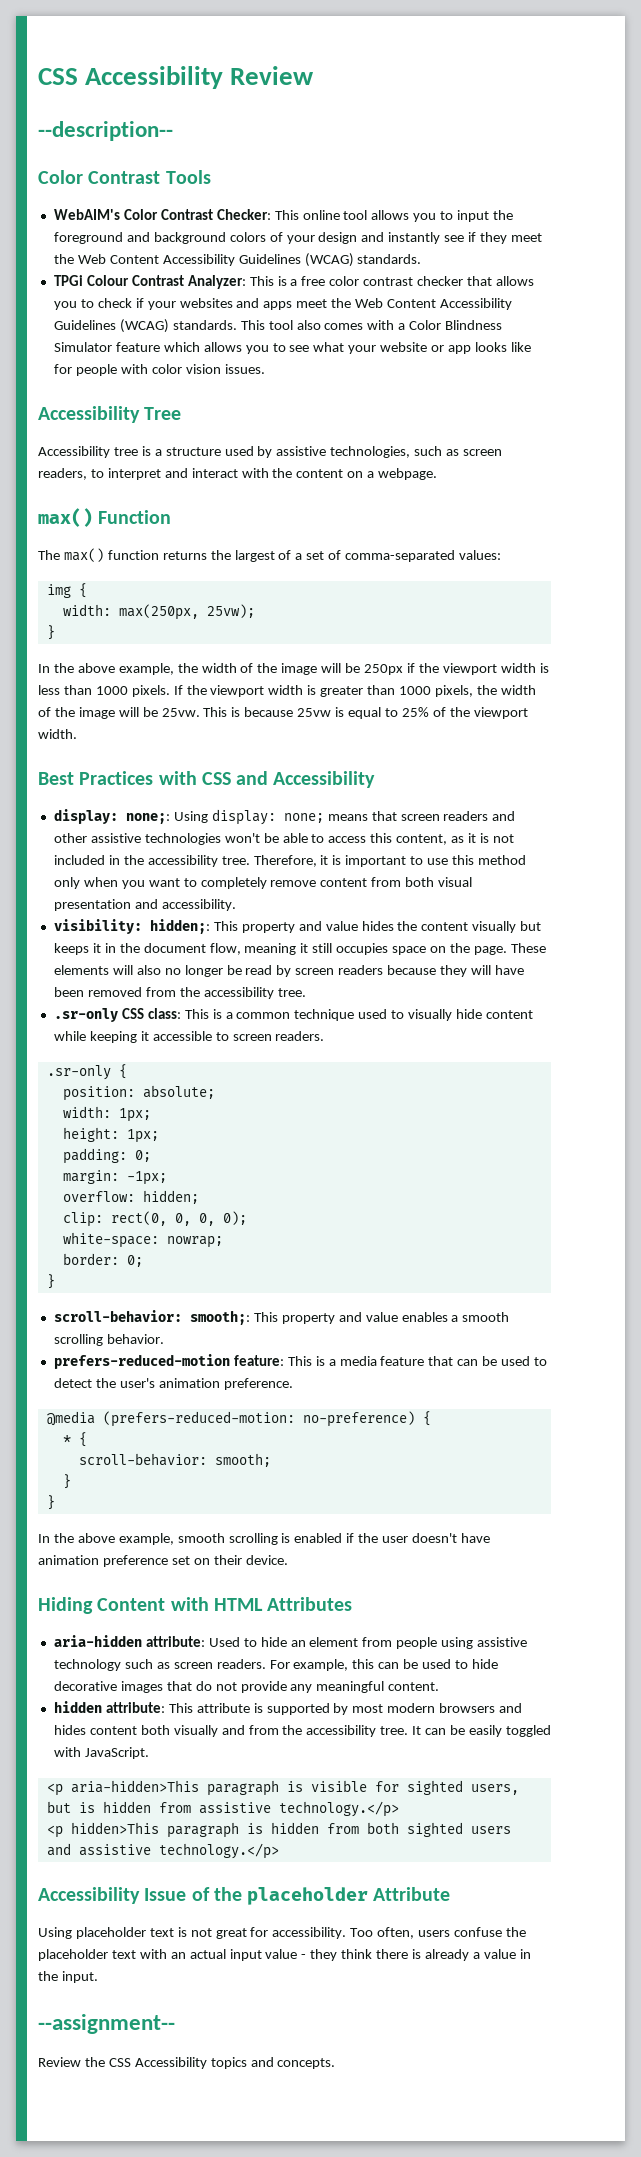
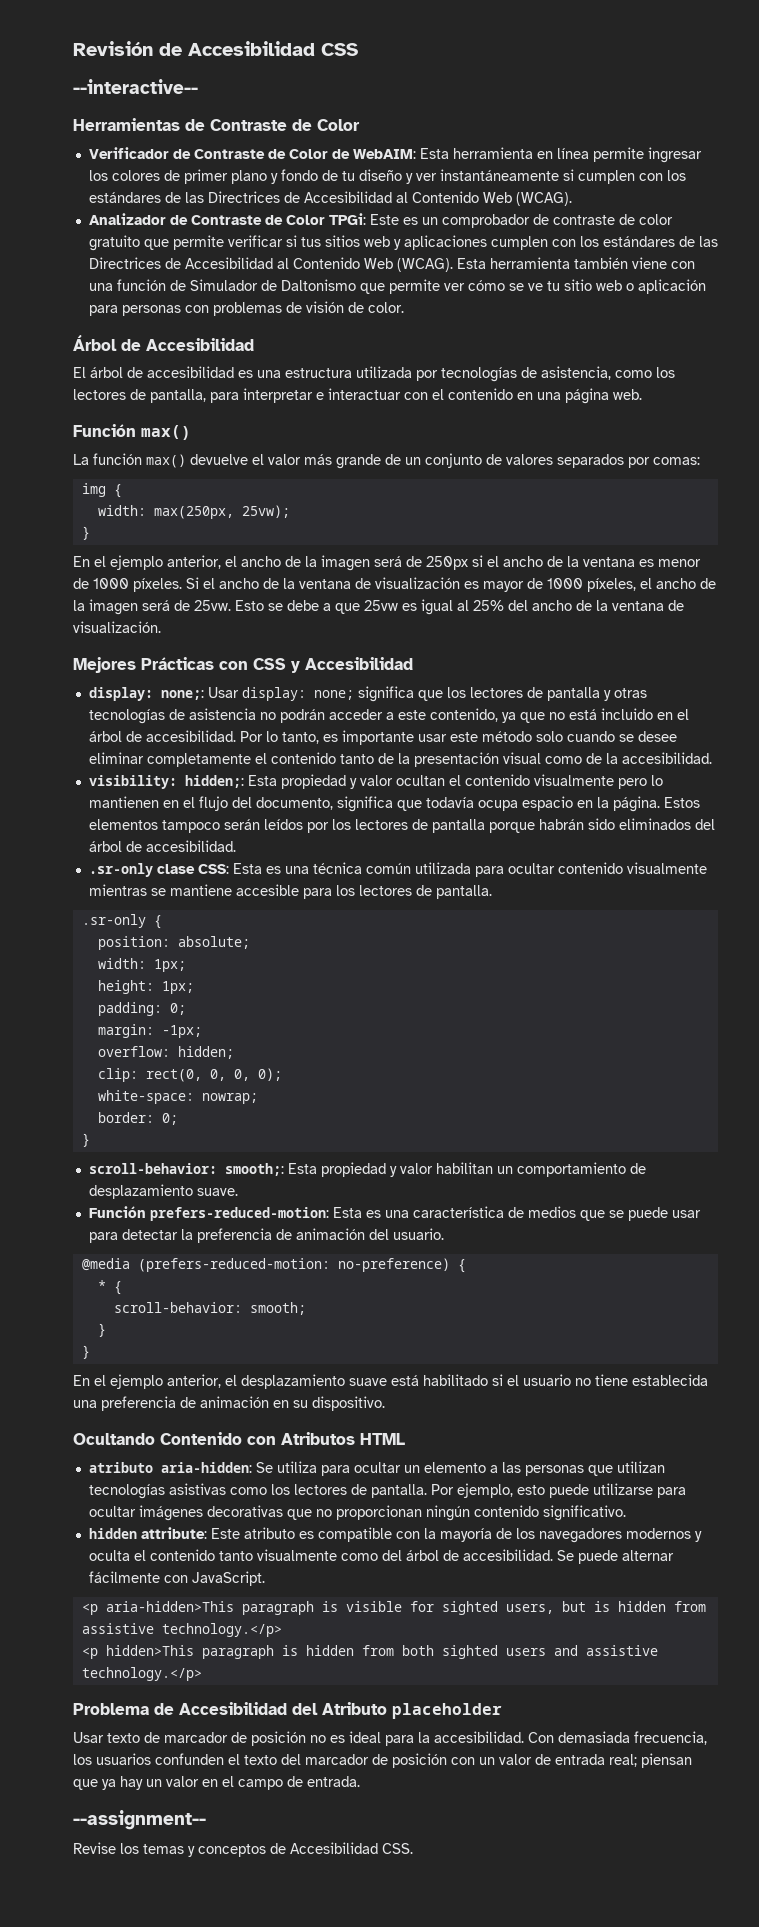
- CSS Accessibility Review
- --description--
- Color Contrast Tools
- WebAIM's Color Contrast Checker: This online tool allows you to input the foreground and background colors of your design and instantly see if they meet the Web Content Accessibility Guidelines (WCAG) standards.
- TPGi Colour Contrast Analyzer: This is a free color contrast checker that allows you to check if your websites and apps meet the Web Content Accessibility Guidelines (WCAG) standards. This tool also comes with a Color Blindness Simulator feature which allows you to see what your website or app looks like for people with color vision issues.
- Accessibility Tree
- Accessibility tree is a structure used by assistive technologies, such as screen readers, to interpret and interact with the content on a webpage.
- max() Function
- The max() function returns the largest of a set of comma-separated values:
+ Revisión de Accesibilidad CSS
+ --interactive--
+ Herramientas de Contraste de Color
+ Verificador de Contraste de Color de WebAIM: Esta herramienta en línea permite ingresar los colores de primer plano y fondo de tu diseño y ver instantáneamente si cumplen con los estándares de las Directrices de Accesibilidad al Contenido Web (WCAG).
+ Analizador de Contraste de Color TPGi: Este es un comprobador de contraste de color gratuito que permite verificar si tus sitios web y aplicaciones cumplen con los estándares de las Directrices de Accesibilidad al Contenido Web (WCAG). Esta herramienta también viene con una función de Simulador de Daltonismo que permite ver cómo se ve tu sitio web o aplicación para personas con problemas de visión de color.
+ Árbol de Accesibilidad
+ El árbol de accesibilidad es una estructura utilizada por tecnologías de asistencia, como los lectores de pantalla, para interpretar e interactuar con el contenido en una página web.
+ Función max()
+ La función max() devuelve el valor más grande de un conjunto de valores separados por comas:
- In the above example, the width of the image will be 250px if the viewport width is less than 1000 pixels. If the viewport width is greater than 1000 pixels, the width of the image will be 25vw. This is because 25vw is equal to 25% of the viewport width.
- Best Practices with CSS and Accessibility
+ En el ejemplo anterior, el ancho de la imagen será de 250px si el ancho de la ventana es menor de 1000 píxeles. Si el ancho de la ventana de visualización es mayor de 1000 píxeles, el ancho de la imagen será de 25vw. Esto se debe a que 25vw es igual al 25% del ancho de la ventana de visualización.
+ Mejores Prácticas con CSS y Accesibilidad
- display: none;: Using display: none; means that screen readers and other assistive technologies won't be able to access this content, as it is not included in the accessibility tree. Therefore, it is important to use this method only when you want to completely remove content from both visual presentation and accessibility.
- visibility: hidden;: This property and value hides the content visually but keeps it in the document flow, meaning it still occupies space on the page. These elements will also no longer be read by screen readers because they will have been removed from the accessibility tree.
- .sr-only CSS class: This is a common technique used to visually hide content while keeping it accessible to screen readers.
+ display: none;: Usar display: none; significa que los lectores de pantalla y otras tecnologías de asistencia no podrán acceder a este contenido, ya que no está incluido en el árbol de accesibilidad. Por lo tanto, es importante usar este método solo cuando se desee eliminar completamente el contenido tanto de la presentación visual como de la accesibilidad.
+ visibility: hidden;: Esta propiedad y valor ocultan el contenido visualmente pero lo mantienen en el flujo del documento, significa que todavía ocupa espacio en la página. Estos elementos tampoco serán leídos por los lectores de pantalla porque habrán sido eliminados del árbol de accesibilidad.
+ .sr-only clase CSS: Esta es una técnica común utilizada para ocultar contenido visualmente mientras se mantiene accesible para los lectores de pantalla.
- scroll-behavior: smooth;: This property and value enables a smooth scrolling behavior.
- prefers-reduced-motion feature: This is a media feature that can be used to detect the user's animation preference.
+ scroll-behavior: smooth;: Esta propiedad y valor habilitan un comportamiento de desplazamiento suave.
+ Función prefers-reduced-motion: Esta es una característica de medios que se puede usar para detectar la preferencia de animación del usuario.
- In the above example, smooth scrolling is enabled if the user doesn't have animation preference set on their device.
- Hiding Content with HTML Attributes
- aria-hidden attribute: Used to hide an element from people using assistive technology such as screen readers. For example, this can be used to hide decorative images that do not provide any meaningful content.
- hidden attribute: This attribute is supported by most modern browsers and hides content both visually and from the accessibility tree. It can be easily toggled with JavaScript.
+ En el ejemplo anterior, el desplazamiento suave está habilitado si el usuario no tiene establecida una preferencia de animación en su dispositivo.
+ Ocultando Contenido con Atributos HTML
+ atributo aria-hidden: Se utiliza para ocultar un elemento a las personas que utilizan tecnologías asistivas como los lectores de pantalla. Por ejemplo, esto puede utilizarse para ocultar imágenes decorativas que no proporcionan ningún contenido significativo.
+ hidden attribute: Este atributo es compatible con la mayoría de los navegadores modernos y oculta el contenido tanto visualmente como del árbol de accesibilidad. Se puede alternar fácilmente con JavaScript.
- Accessibility Issue of the placeholder Attribute
- Using placeholder text is not great for accessibility. Too often, users confuse the placeholder text with an actual input value - they think there is already a value in the input.
+ Problema de Accesibilidad del Atributo placeholder
+ Usar texto de marcador de posición no es ideal para la accesibilidad. Con demasiada frecuencia, los usuarios confunden el texto del marcador de posición con un valor de entrada real; piensan que ya hay un valor en el campo de entrada.
  --assignment--
- Review the CSS Accessibility topics and concepts.
+ Revise los temas y conceptos de Accesibilidad CSS.

